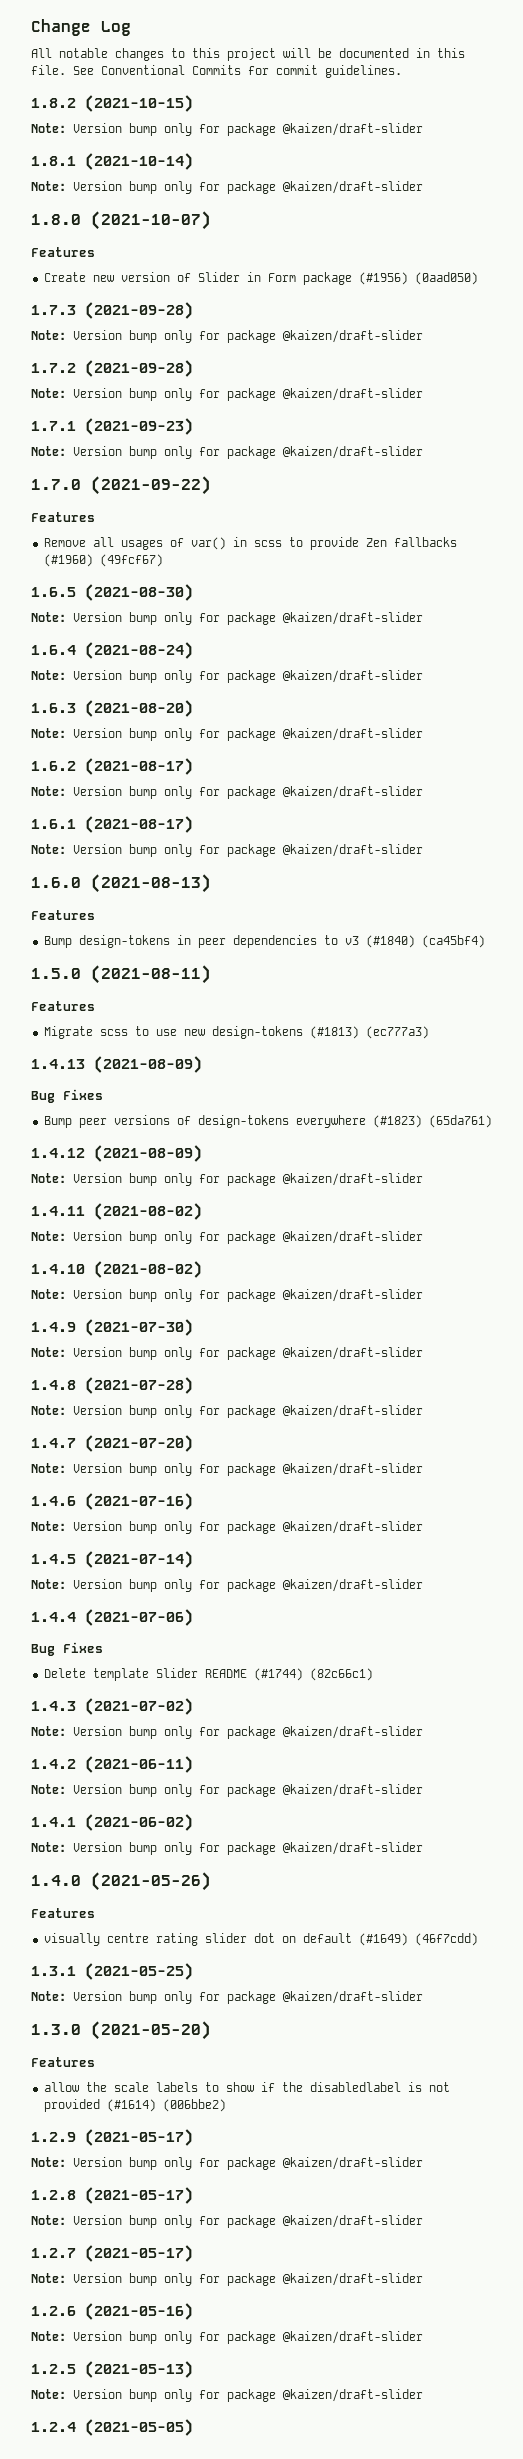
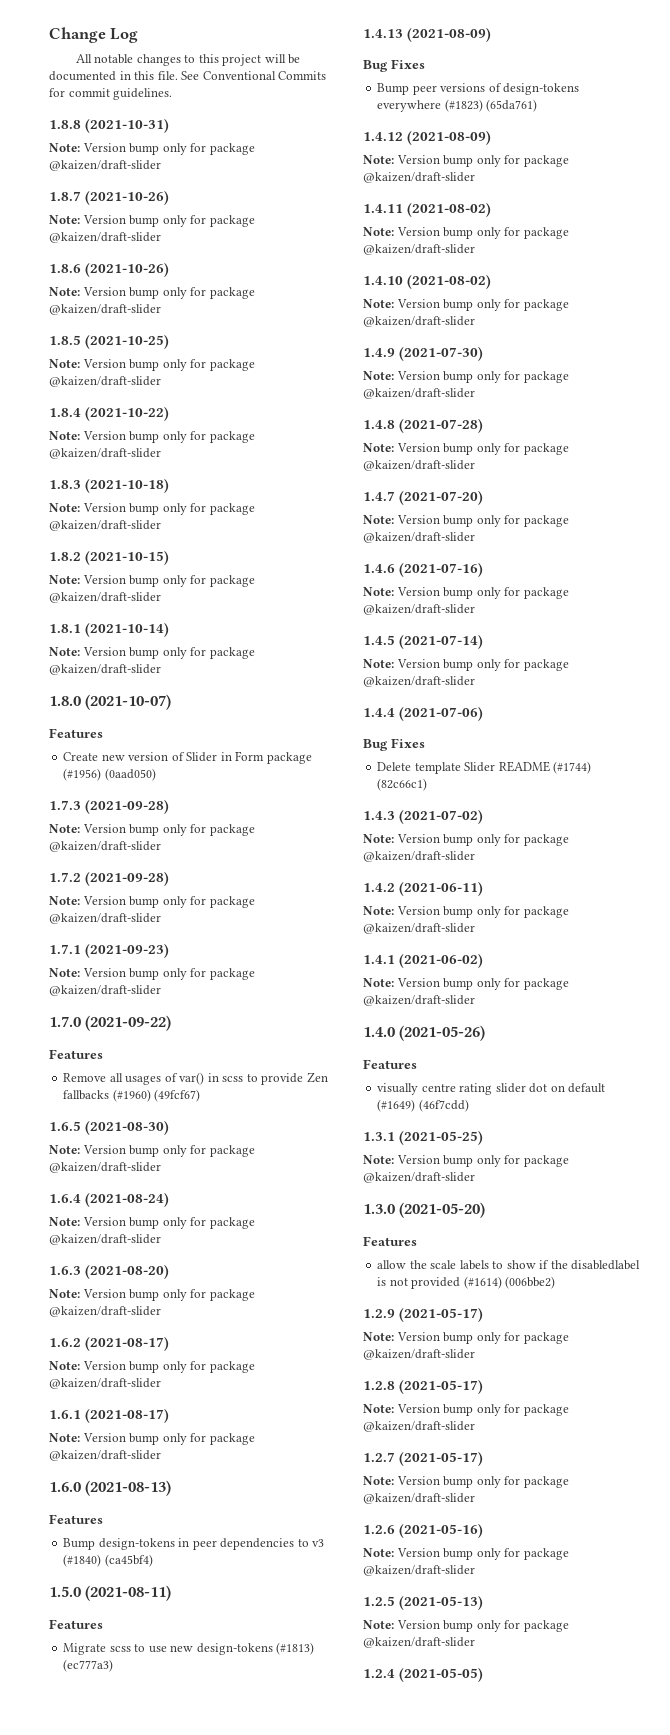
+ 1.8.8 (2021-10-31)
+ Note: Version bump only for package @kaizen/draft-slider
+ 1.8.7 (2021-10-26)
+ Note: Version bump only for package @kaizen/draft-slider
+ 1.8.6 (2021-10-26)
+ Note: Version bump only for package @kaizen/draft-slider
+ 1.8.5 (2021-10-25)
+ Note: Version bump only for package @kaizen/draft-slider
+ 1.8.4 (2021-10-22)
+ Note: Version bump only for package @kaizen/draft-slider
+ 1.8.3 (2021-10-18)
+ Note: Version bump only for package @kaizen/draft-slider

